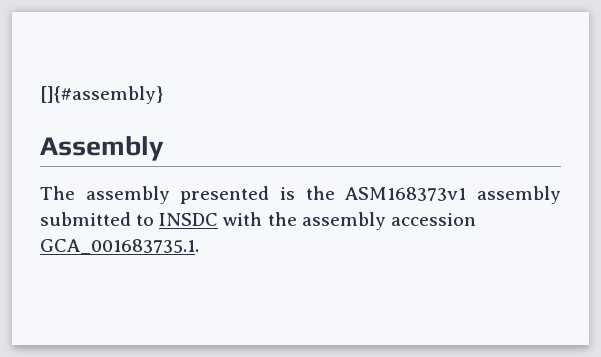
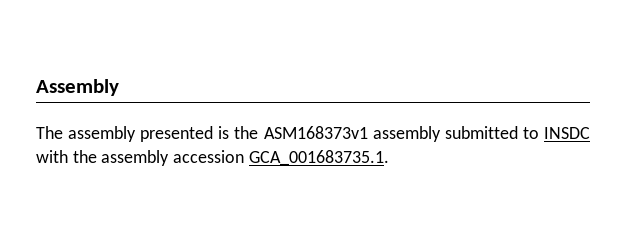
- []{#assembly}

